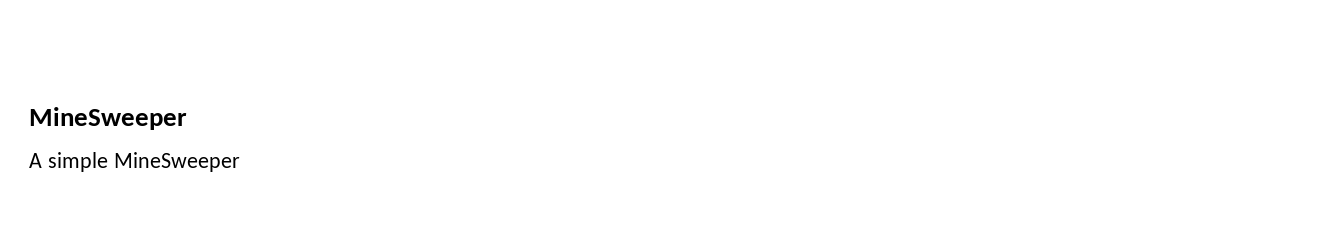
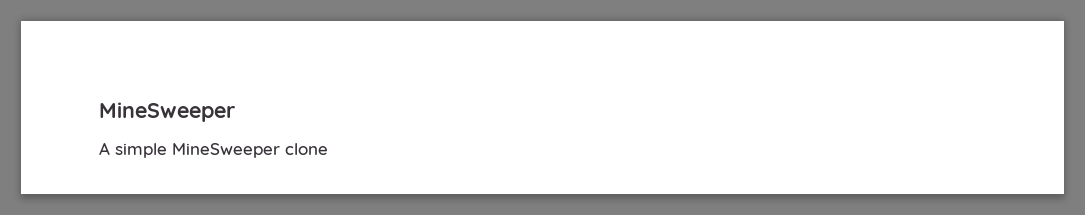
- A simple MineSweeper
+ A simple MineSweeper clone

